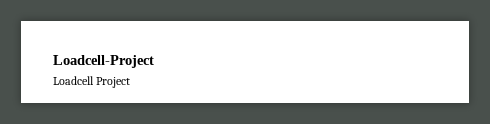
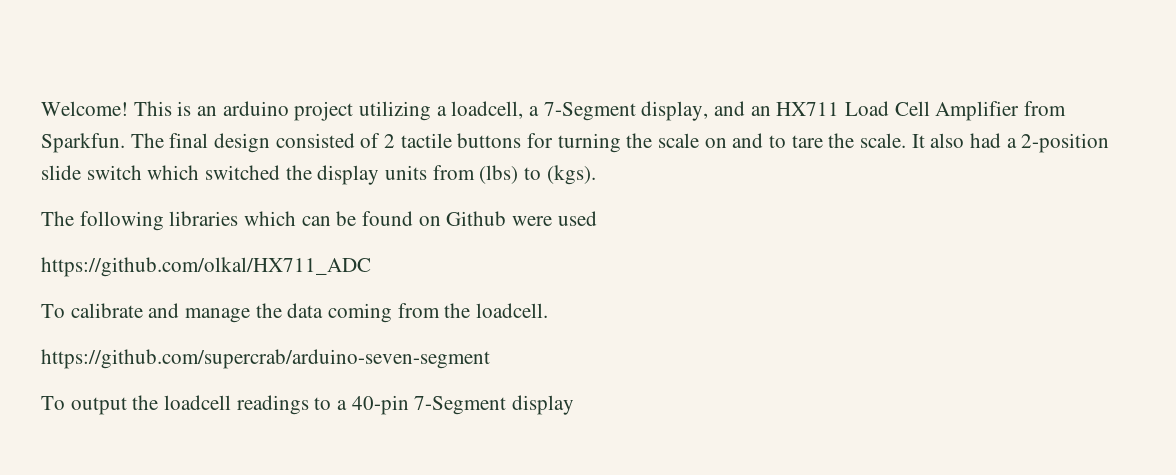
- Loadcell-Project
- Loadcell Project
+ Welcome! This is an arduino project utilizing a loadcell, a 7-Segment display, and an HX711 Load Cell Amplifier from Sparkfun. The final design consisted of 2 tactile buttons for turning the scale on and to tare the scale. It also had a 2-position slide switch which switched the display units from (lbs) to (kgs).
+ The following libraries which can be found on Github were used
+ https://github.com/olkal/HX711_ADC
+ To calibrate and manage the data coming from the loadcell.
+ https://github.com/supercrab/arduino-seven-segment
+ To output the loadcell readings to a 40-pin 7-Segment display

